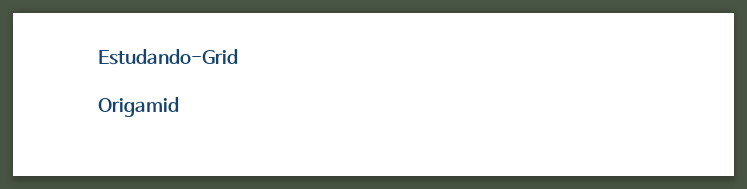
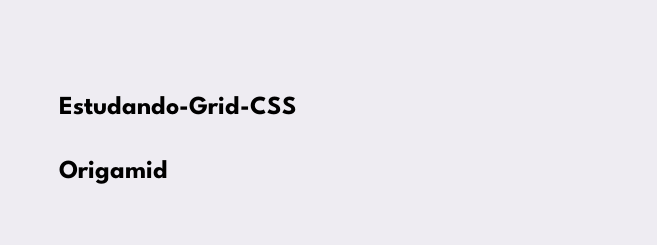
- Estudando-Grid
+ Estudando-Grid-CSS

